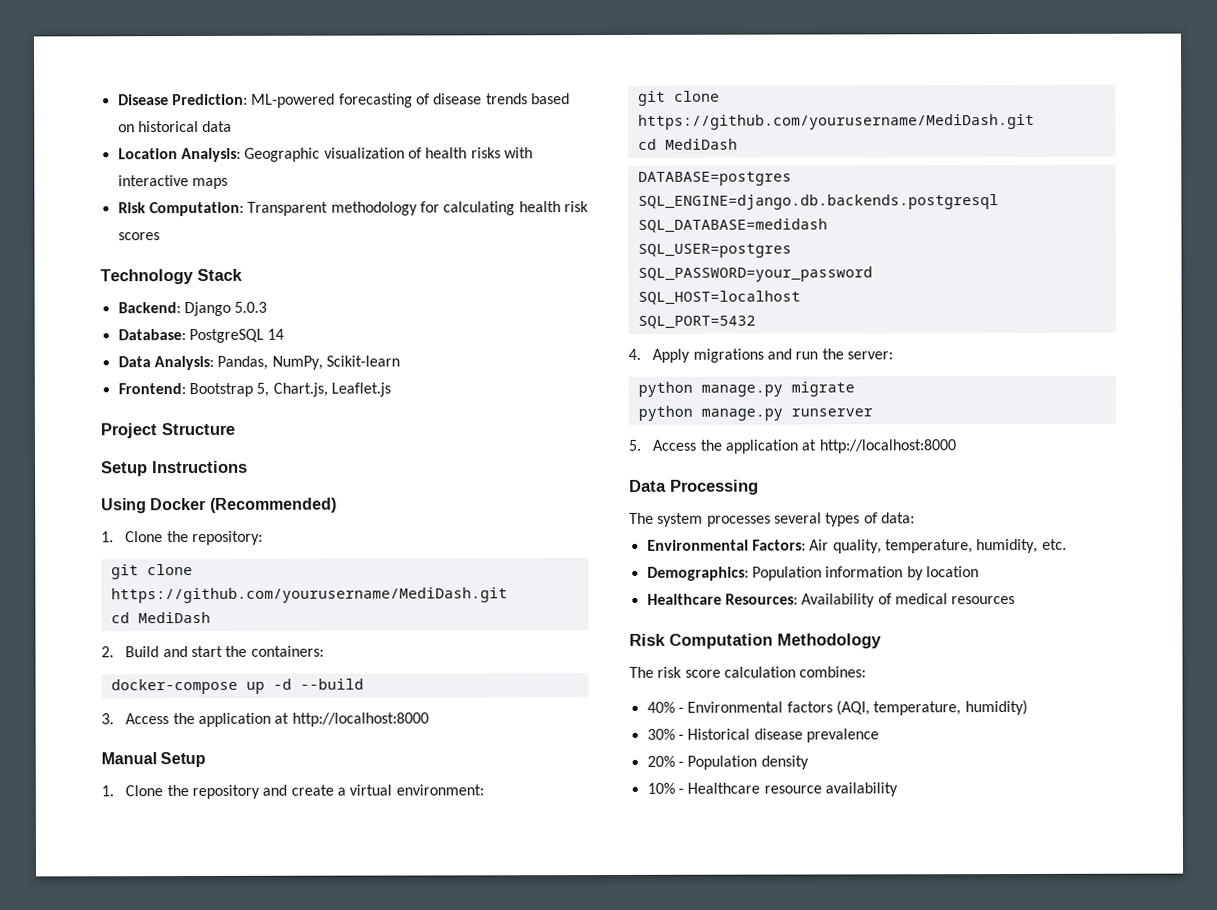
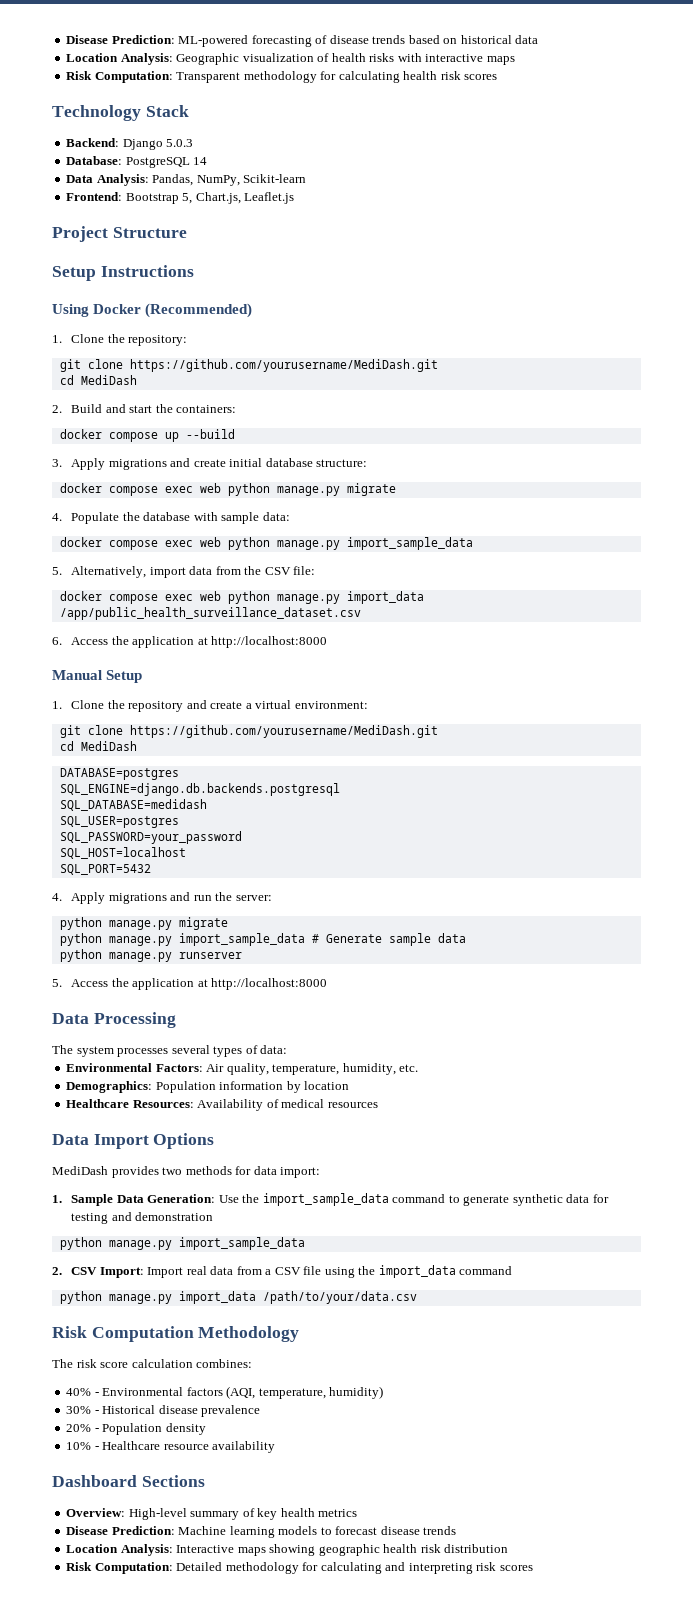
- docker-compose up -d --build
- 3. Access the application at http://localhost:8000
+ docker compose up --build
+ 3. Apply migrations and create initial database structure:
+ docker compose exec web python manage.py migrate
+ 4. Populate the database with sample data:
+ docker compose exec web python manage.py import_sample_data
+ 5. Alternatively, import data from the CSV file:
+ docker compose exec web python manage.py import_data /app/public_health_surveillance_dataset.csv
+ 6. Access the application at http://localhost:8000
+ python manage.py import_sample_data # Generate sample data
+ Data Import Options
+ MediDash provides two methods for data import:
+ 1. Sample Data Generation: Use the import_sample_data command to generate synthetic data for testing and demonstration
+ python manage.py import_sample_data
+ 2. CSV Import: Import real data from a CSV file using the import_data command
+ python manage.py import_data /path/to/your/data.csv
+ Dashboard Sections
+ Overview: High-level summary of key health metrics
+ Disease Prediction: Machine learning models to forecast disease trends
+ Location Analysis: Interactive maps showing geographic health risk distribution
+ Risk Computation: Detailed methodology for calculating and interpreting risk scores

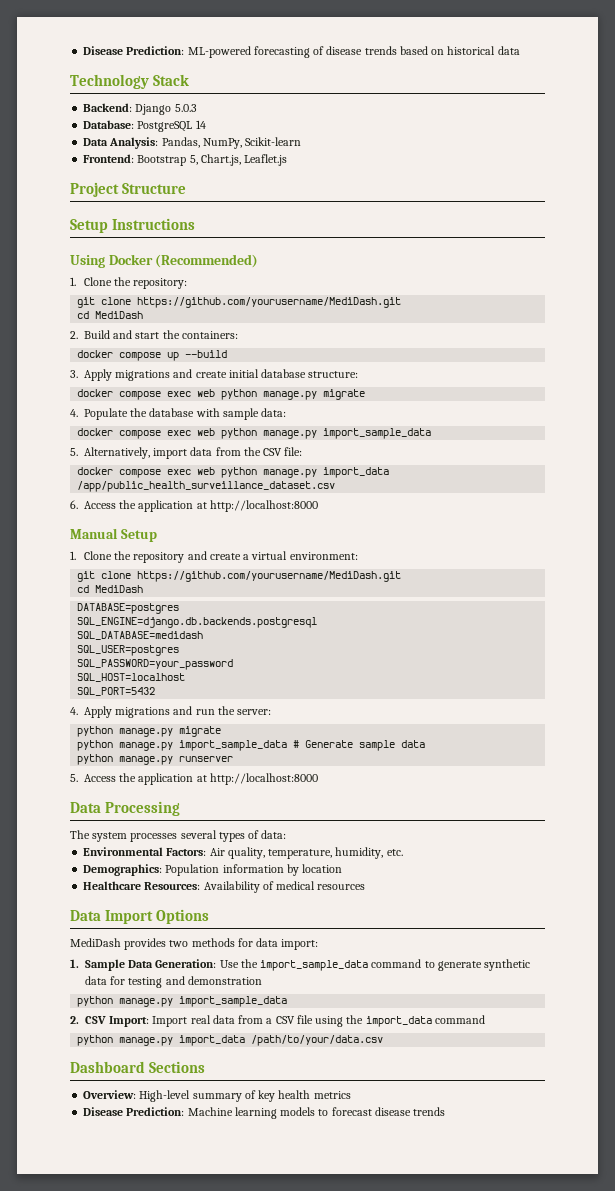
- Location Analysis: Geographic visualization of health risks with interactive maps
- Risk Computation: Transparent methodology for calculating health risk scores
- Risk Computation Methodology
- The risk score calculation combines:
- 40% - Environmental factors (AQI, temperature, humidity)
- 30% - Historical disease prevalence
- 20% - Population density
- 10% - Healthcare resource availability
- Location Analysis: Interactive maps showing geographic health risk distribution
- Risk Computation: Detailed methodology for calculating and interpreting risk scores

